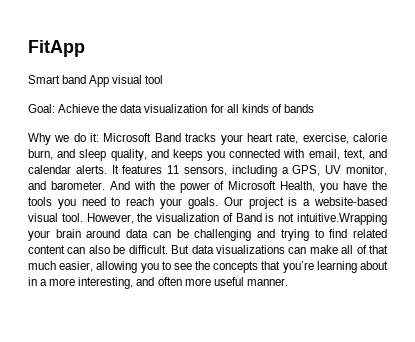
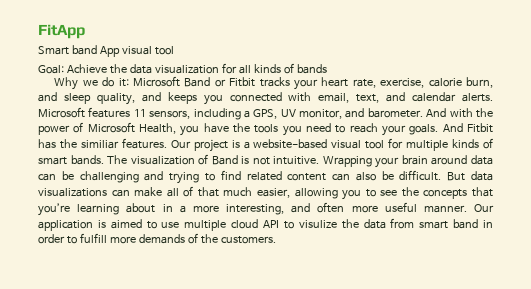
- Why we do it: Microsoft Band tracks your heart rate, exercise, calorie burn, and sleep quality, and keeps you connected with email, text, and calendar alerts.
+ Why we do it: Microsoft Band or Fitbit tracks your heart rate, exercise, calorie burn, and sleep quality, and keeps you connected with email, text, and calendar alerts.
- It features 11 sensors, including a GPS, UV monitor, and barometer.
+ Microsoft features 11 sensors, including a GPS, UV monitor, and barometer.
+ And Fitbit has the similiar features.
- Our project is a website-based visual tool. However, the visualization of Band is not intuitive.Wrapping your brain around data can be challenging and trying to find related content can also be difficult.
+ Our project is a website-based visual tool for multiple kinds of smart bands. The visualization of Band is not intuitive. Wrapping your brain around data can be challenging and trying to find related content can also be difficult.
+ Our application is aimed to use multiple cloud API to visulize the data from smart band in order to fulfill more demands of the customers.

